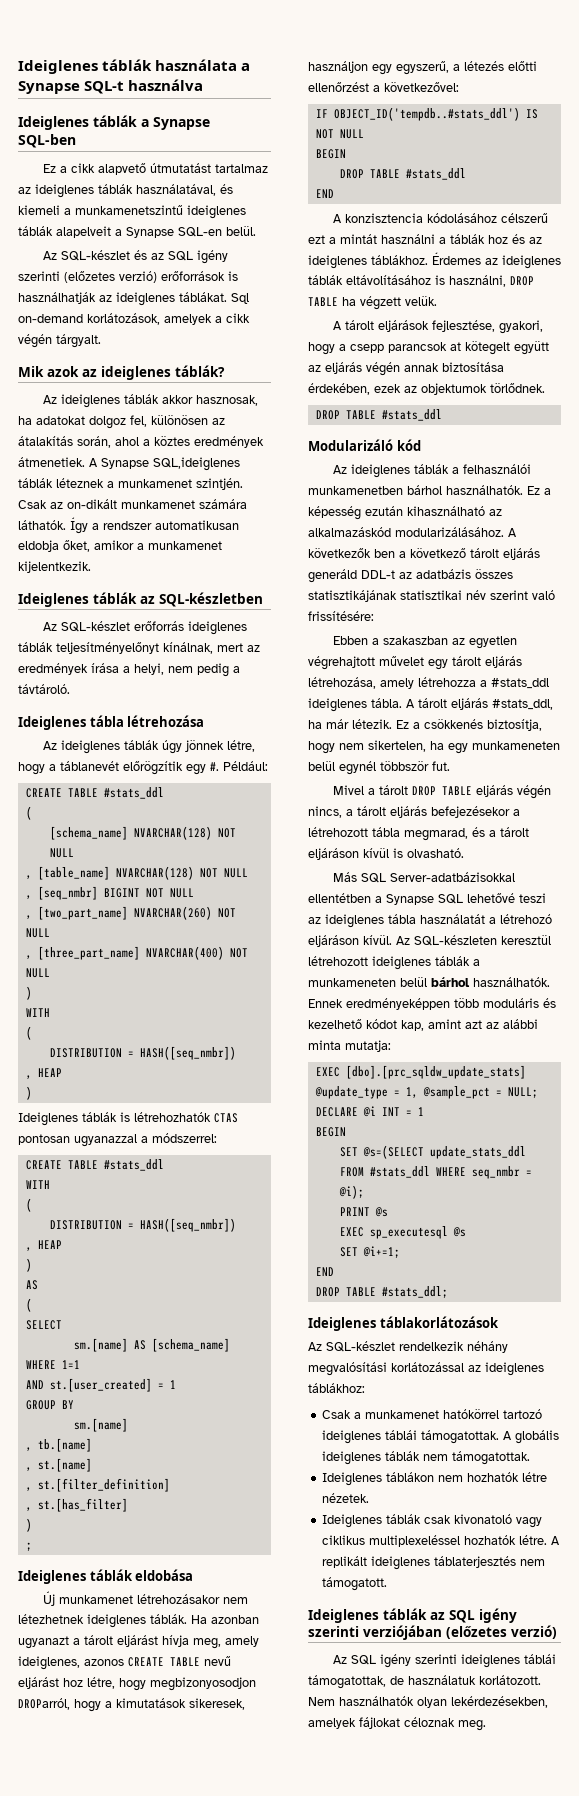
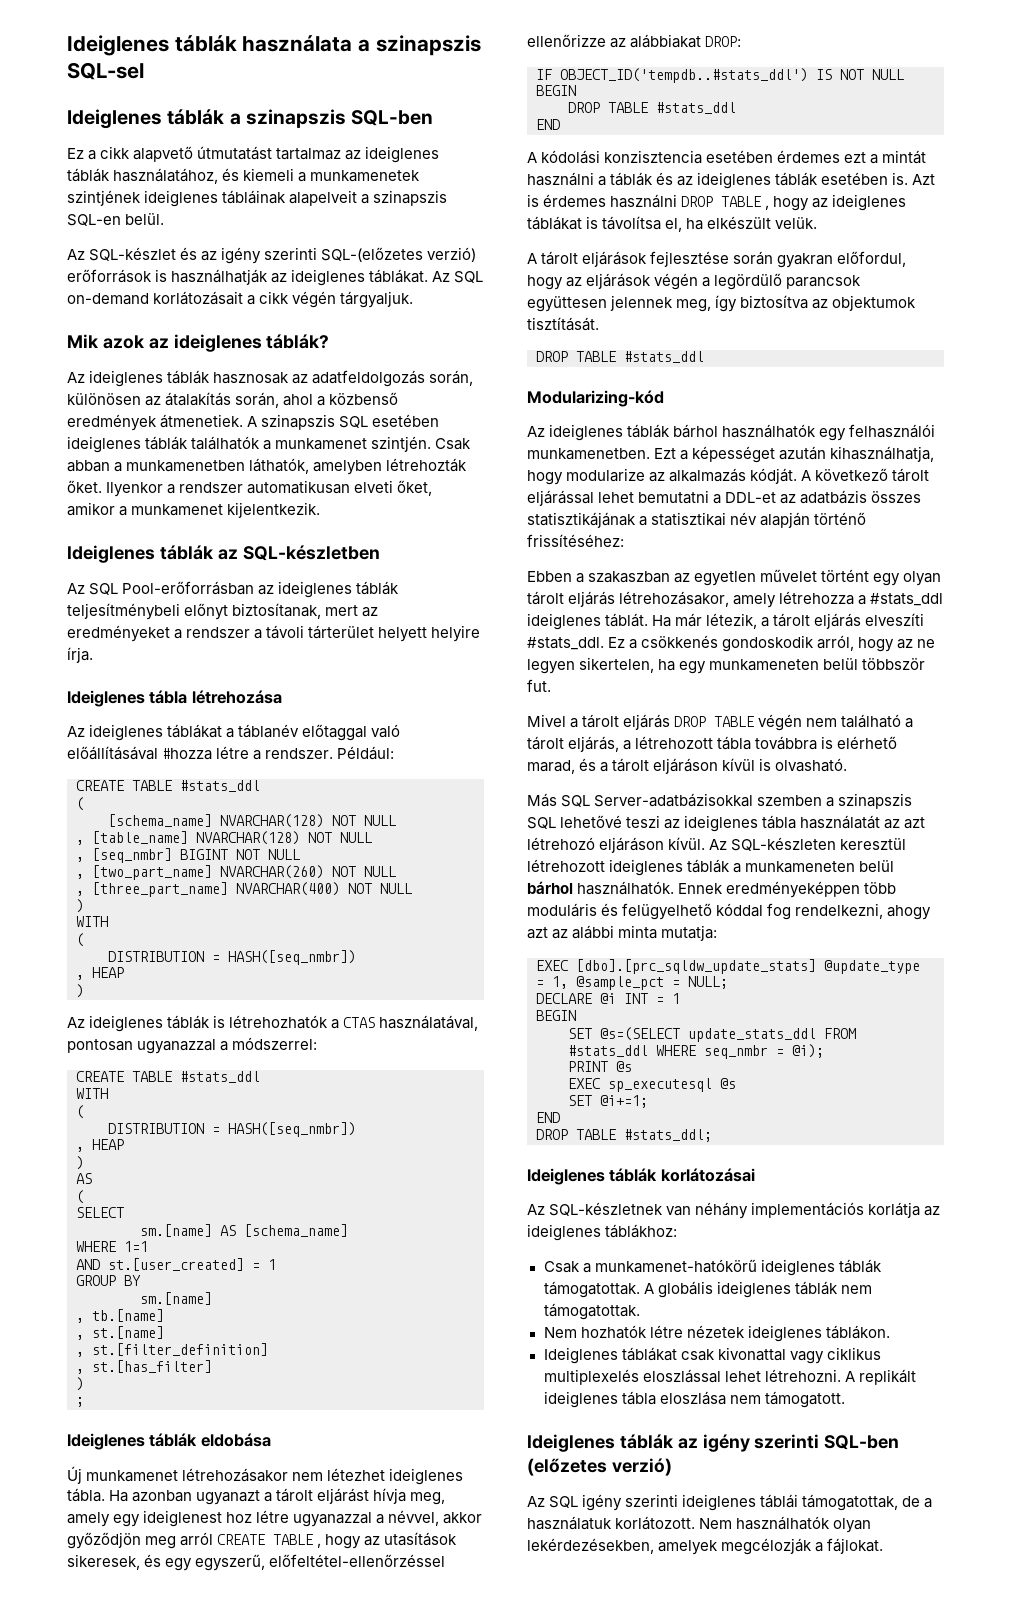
- Ideiglenes táblák használata a Synapse SQL-t használva
+ Ideiglenes táblák használata a szinapszis SQL-sel
- Ideiglenes táblák a Synapse SQL-ben
+ Ideiglenes táblák a szinapszis SQL-ben
- Ez a cikk alapvető útmutatást tartalmaz az ideiglenes táblák használatával, és kiemeli a munkamenetszintű ideiglenes táblák alapelveit a Synapse SQL-en belül.
+ Ez a cikk alapvető útmutatást tartalmaz az ideiglenes táblák használatához, és kiemeli a munkamenetek szintjének ideiglenes tábláinak alapelveit a szinapszis SQL-en belül.
- Az SQL-készlet és az SQL igény szerinti (előzetes verzió) erőforrások is használhatják az ideiglenes táblákat.
+ Az SQL-készlet és az igény szerinti SQL-(előzetes verzió) erőforrások is használhatják az ideiglenes táblákat.
- Sql on-demand korlátozások, amelyek a cikk végén tárgyalt.
+ Az SQL on-demand korlátozásait a cikk végén tárgyaljuk.
- Az ideiglenes táblák akkor hasznosak, ha adatokat dolgoz fel, különösen az átalakítás során, ahol a köztes eredmények átmenetiek.
+ Az ideiglenes táblák hasznosak az adatfeldolgozás során, különösen az átalakítás során, ahol a közbenső eredmények átmenetiek.
- A Synapse SQL,ideiglenes táblák léteznek a munkamenet szintjén. Csak az on-dikált munkamenet számára láthatók. Így a rendszer automatikusan eldobja őket, amikor a munkamenet kijelentkezik.
+ A szinapszis SQL esetében ideiglenes táblák találhatók a munkamenet szintjén. Csak abban a munkamenetben láthatók, amelyben létrehozták őket. Ilyenkor a rendszer automatikusan elveti őket, amikor a munkamenet kijelentkezik.
- Az SQL-készlet erőforrás ideiglenes táblák teljesítményelőnyt kínálnak, mert az eredmények írása a helyi, nem pedig a távtároló.
+ Az SQL Pool-erőforrásban az ideiglenes táblák teljesítménybeli előnyt biztosítanak, mert az eredményeket a rendszer a távoli tárterület helyett helyire írja.
- Az ideiglenes táblák úgy jönnek létre, hogy a táblanevét előrögzítik egy #.
+ Az ideiglenes táblákat a táblanév előtaggal való előállításával #hozza létre a rendszer.
- Ideiglenes táblák is létrehozhatók CTAS pontosan ugyanazzal a módszerrel:
+ Az ideiglenes táblák is létrehozhatók a CTAS használatával, pontosan ugyanazzal a módszerrel:
- Új munkamenet létrehozásakor nem létezhetnek ideiglenes táblák.
+ Új munkamenet létrehozásakor nem létezhet ideiglenes tábla.
- Ha azonban ugyanazt a tárolt eljárást hívja meg, amely ideiglenes, azonos CREATE TABLE nevű eljárást hoz létre, hogy megbizonyosodjon DROParról, hogy a kimutatások sikeresek, használjon egy egyszerű, a létezés előtti ellenőrzést a következővel:
+ Ha azonban ugyanazt a tárolt eljárást hívja meg, amely egy ideiglenest hoz létre ugyanazzal a névvel, akkor győződjön meg arról CREATE TABLE , hogy az utasítások sikeresek, és egy egyszerű, előfeltétel-ellenőrzéssel ellenőrizze az alábbiakat DROP:
- A konzisztencia kódolásához célszerű ezt a mintát használni a táblák hoz és az ideiglenes táblákhoz. Érdemes az ideiglenes táblák eltávolításához is használni, DROP TABLE ha végzett velük.
- A tárolt eljárások fejlesztése, gyakori, hogy a csepp parancsok at kötegelt együtt az eljárás végén annak biztosítása érdekében, ezek az objektumok törlődnek.
+ A kódolási konzisztencia esetében érdemes ezt a mintát használni a táblák és az ideiglenes táblák esetében is. Azt is érdemes használni DROP TABLE , hogy az ideiglenes táblákat is távolítsa el, ha elkészült velük.
+ A tárolt eljárások fejlesztése során gyakran előfordul, hogy az eljárások végén a legördülő parancsok együttesen jelennek meg, így biztosítva az objektumok tisztítását.
  DROP TABLE #stats_ddl
- Modularizáló kód
- Az ideiglenes táblák a felhasználói munkamenetben bárhol használhatók. Ez a képesség ezután kihasználható az alkalmazáskód modularizálásához. A következők ben a következő tárolt eljárás generáld DDL-t az adatbázis összes statisztikájának statisztikai név szerint való frissítésére:
+ Modularizing-kód
+ Az ideiglenes táblák bárhol használhatók egy felhasználói munkamenetben. Ezt a képességet azután kihasználhatja, hogy modularize az alkalmazás kódját. A következő tárolt eljárással lehet bemutatni a DDL-et az adatbázis összes statisztikájának a statisztikai név alapján történő frissítéséhez:
- Ebben a szakaszban az egyetlen végrehajtott művelet egy tárolt eljárás létrehozása, amely létrehozza a #stats_ddl ideiglenes tábla. A tárolt eljárás #stats_ddl, ha már létezik. Ez a csökkenés biztosítja, hogy nem sikertelen, ha egy munkameneten belül egynél többször fut.
+ Ebben a szakaszban az egyetlen művelet történt egy olyan tárolt eljárás létrehozásakor, amely létrehozza a #stats_ddl ideiglenes táblát. Ha már létezik, a tárolt eljárás elveszíti #stats_ddl. Ez a csökkenés gondoskodik arról, hogy az ne legyen sikertelen, ha egy munkameneten belül többször fut.
- Mivel a tárolt DROP TABLE eljárás végén nincs, a tárolt eljárás befejezésekor a létrehozott tábla megmarad, és a tárolt eljáráson kívül is olvasható.
+ Mivel a tárolt eljárás DROP TABLE végén nem található a tárolt eljárás, a létrehozott tábla továbbra is elérhető marad, és a tárolt eljáráson kívül is olvasható.
- Más SQL Server-adatbázisokkal ellentétben a Synapse SQL lehetővé teszi az ideiglenes tábla használatát a létrehozó eljáráson kívül.
+ Más SQL Server-adatbázisokkal szemben a szinapszis SQL lehetővé teszi az ideiglenes tábla használatát az azt létrehozó eljáráson kívül.
- Ennek eredményeképpen több moduláris és kezelhető kódot kap, amint azt az alábbi minta mutatja:
+ Ennek eredményeképpen több moduláris és felügyelhető kóddal fog rendelkezni, ahogy azt az alábbi minta mutatja:
- Ideiglenes táblakorlátozások
- Az SQL-készlet rendelkezik néhány megvalósítási korlátozással az ideiglenes táblákhoz:
+ Ideiglenes táblák korlátozásai
+ Az SQL-készletnek van néhány implementációs korlátja az ideiglenes táblákhoz:
- Csak a munkamenet hatókörrel tartozó ideiglenes táblái támogatottak.
+ Csak a munkamenet-hatókörű ideiglenes táblák támogatottak.
- Ideiglenes táblákon nem hozhatók létre nézetek.
- Ideiglenes táblák csak kivonatoló vagy ciklikus multiplexeléssel hozhatók létre.
+ Nem hozhatók létre nézetek ideiglenes táblákon.
+ Ideiglenes táblákat csak kivonattal vagy ciklikus multiplexelés eloszlással lehet létrehozni.
- A replikált ideiglenes táblaterjesztés nem támogatott.
+ A replikált ideiglenes tábla eloszlása nem támogatott.
- Ideiglenes táblák az SQL igény szerinti verziójában (előzetes verzió)
+ Ideiglenes táblák az igény szerinti SQL-ben (előzetes verzió)
- Az SQL igény szerinti ideiglenes táblái támogatottak, de használatuk korlátozott.
+ Az SQL igény szerinti ideiglenes táblái támogatottak, de a használatuk korlátozott.
- Nem használhatók olyan lekérdezésekben, amelyek fájlokat céloznak meg.
+ Nem használhatók olyan lekérdezésekben, amelyek megcélozják a fájlokat.

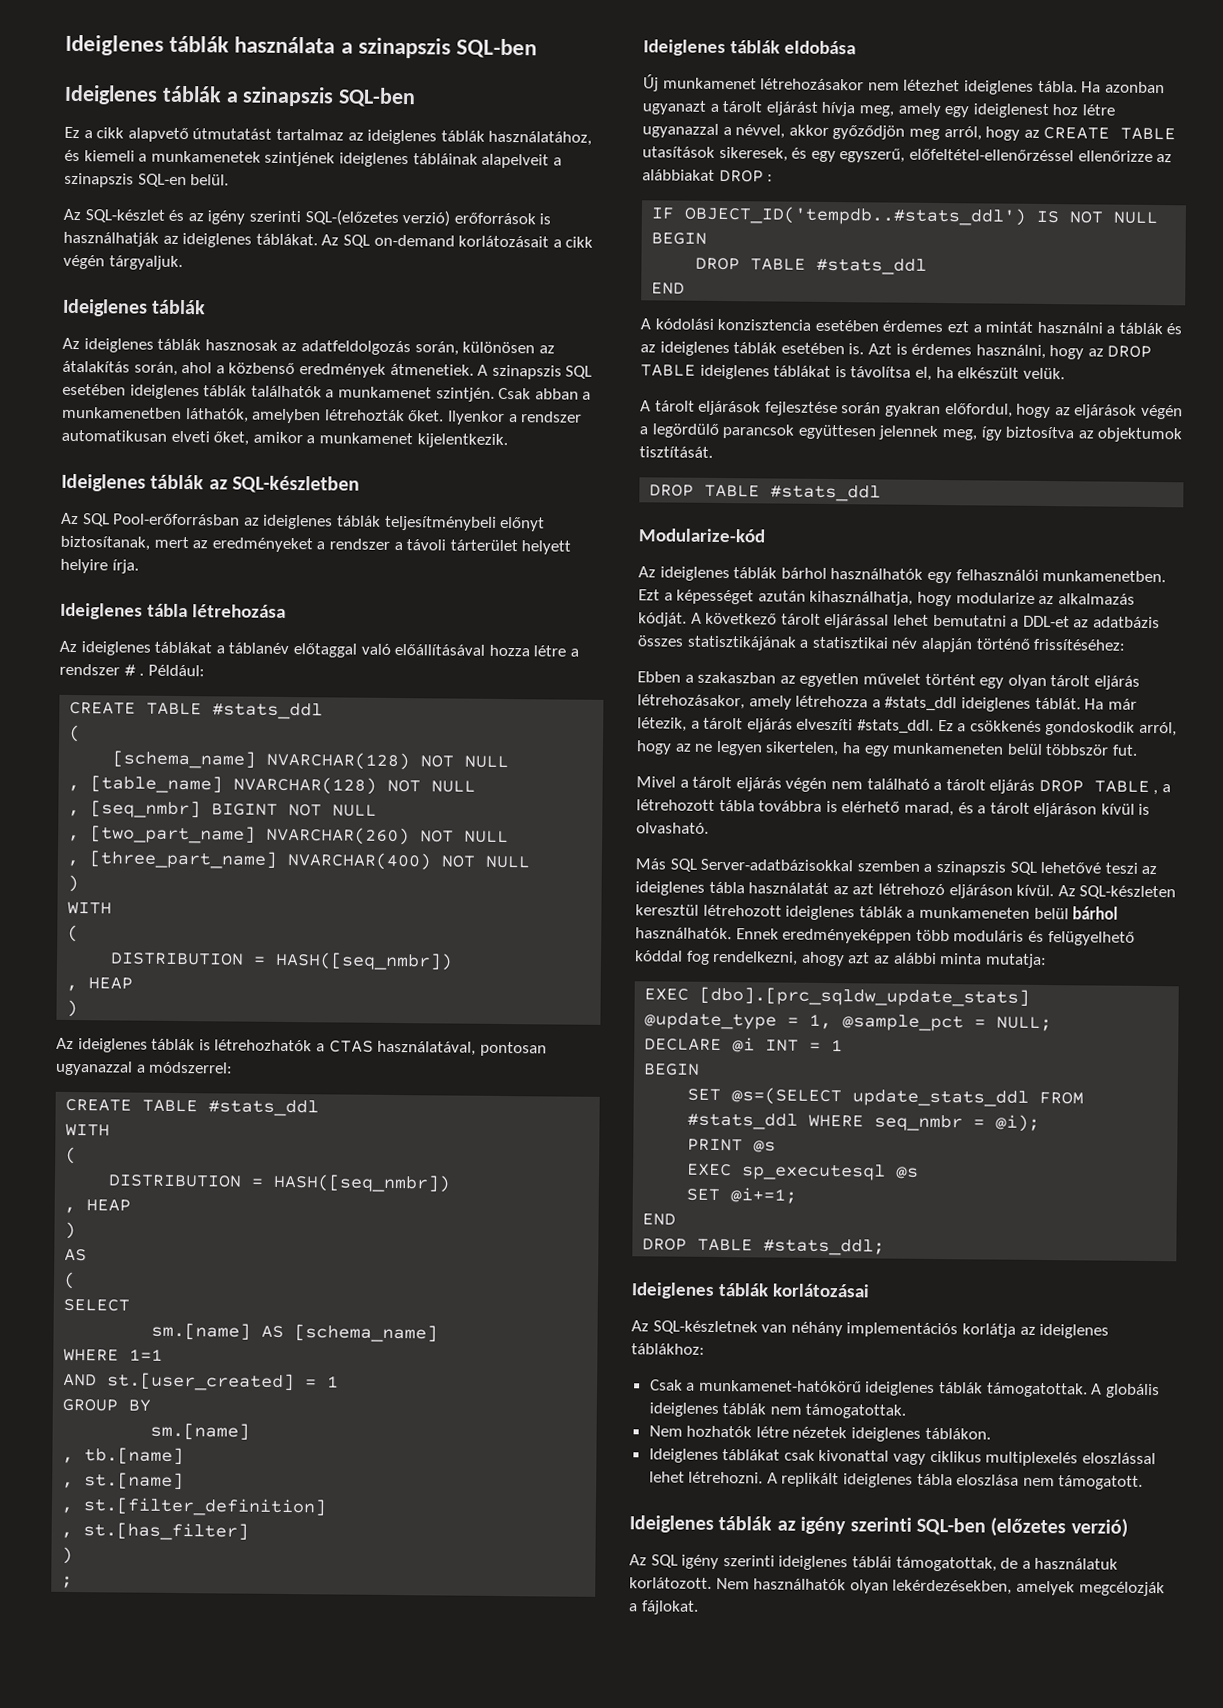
- Ideiglenes táblák használata a szinapszis SQL-sel
+ Ideiglenes táblák használata a szinapszis SQL-ben
  Az SQL on-demand korlátozásait a cikk végén tárgyaljuk.
- Mik azok az ideiglenes táblák?
+ Ideiglenes táblák
- Az ideiglenes táblákat a táblanév előtaggal való előállításával #hozza létre a rendszer.
+ Az ideiglenes táblákat a táblanév előtaggal való előállításával hozza létre a rendszer # .
- Ha azonban ugyanazt a tárolt eljárást hívja meg, amely egy ideiglenest hoz létre ugyanazzal a névvel, akkor győződjön meg arról CREATE TABLE , hogy az utasítások sikeresek, és egy egyszerű, előfeltétel-ellenőrzéssel ellenőrizze az alábbiakat DROP:
+ Ha azonban ugyanazt a tárolt eljárást hívja meg, amely egy ideiglenest hoz létre ugyanazzal a névvel, akkor győződjön meg arról, hogy az CREATE TABLE utasítások sikeresek, és egy egyszerű, előfeltétel-ellenőrzéssel ellenőrizze az alábbiakat DROP :
- Azt is érdemes használni DROP TABLE , hogy az ideiglenes táblákat is távolítsa el, ha elkészült velük.
+ Azt is érdemes használni, hogy az DROP TABLE ideiglenes táblákat is távolítsa el, ha elkészült velük.
- Modularizing-kód
+ Modularize-kód
- Mivel a tárolt eljárás DROP TABLE végén nem található a tárolt eljárás, a létrehozott tábla továbbra is elérhető marad, és a tárolt eljáráson kívül is olvasható.
+ Mivel a tárolt eljárás végén nem található a tárolt eljárás DROP TABLE , a létrehozott tábla továbbra is elérhető marad, és a tárolt eljáráson kívül is olvasható.

